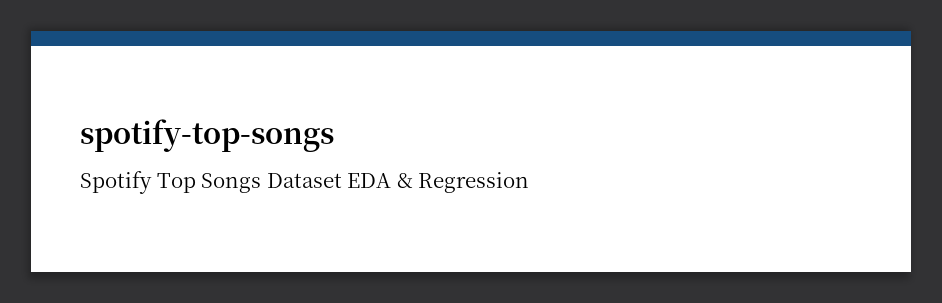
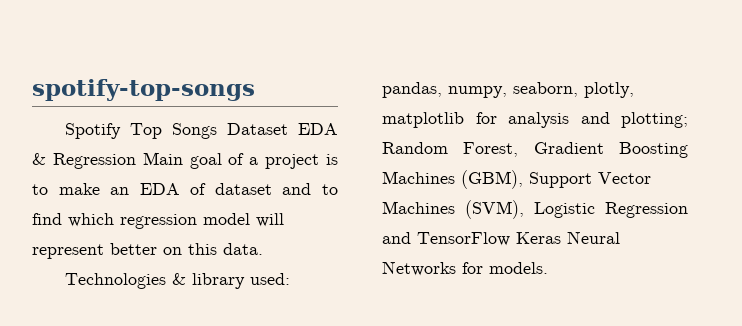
- Spotify Top Songs Dataset EDA & Regression
+ Spotify Top Songs Dataset EDA & Regression Main goal of a project is to make an EDA of dataset and to find which regression model will represent better on this data.
+ Technologies & library used: pandas, numpy, seaborn, plotly, matplotlib for analysis and plotting; Random Forest, Gradient Boosting Machines (GBM), Support Vector Machines (SVM), Logistic Regression and TensorFlow Keras Neural Networks for models.

